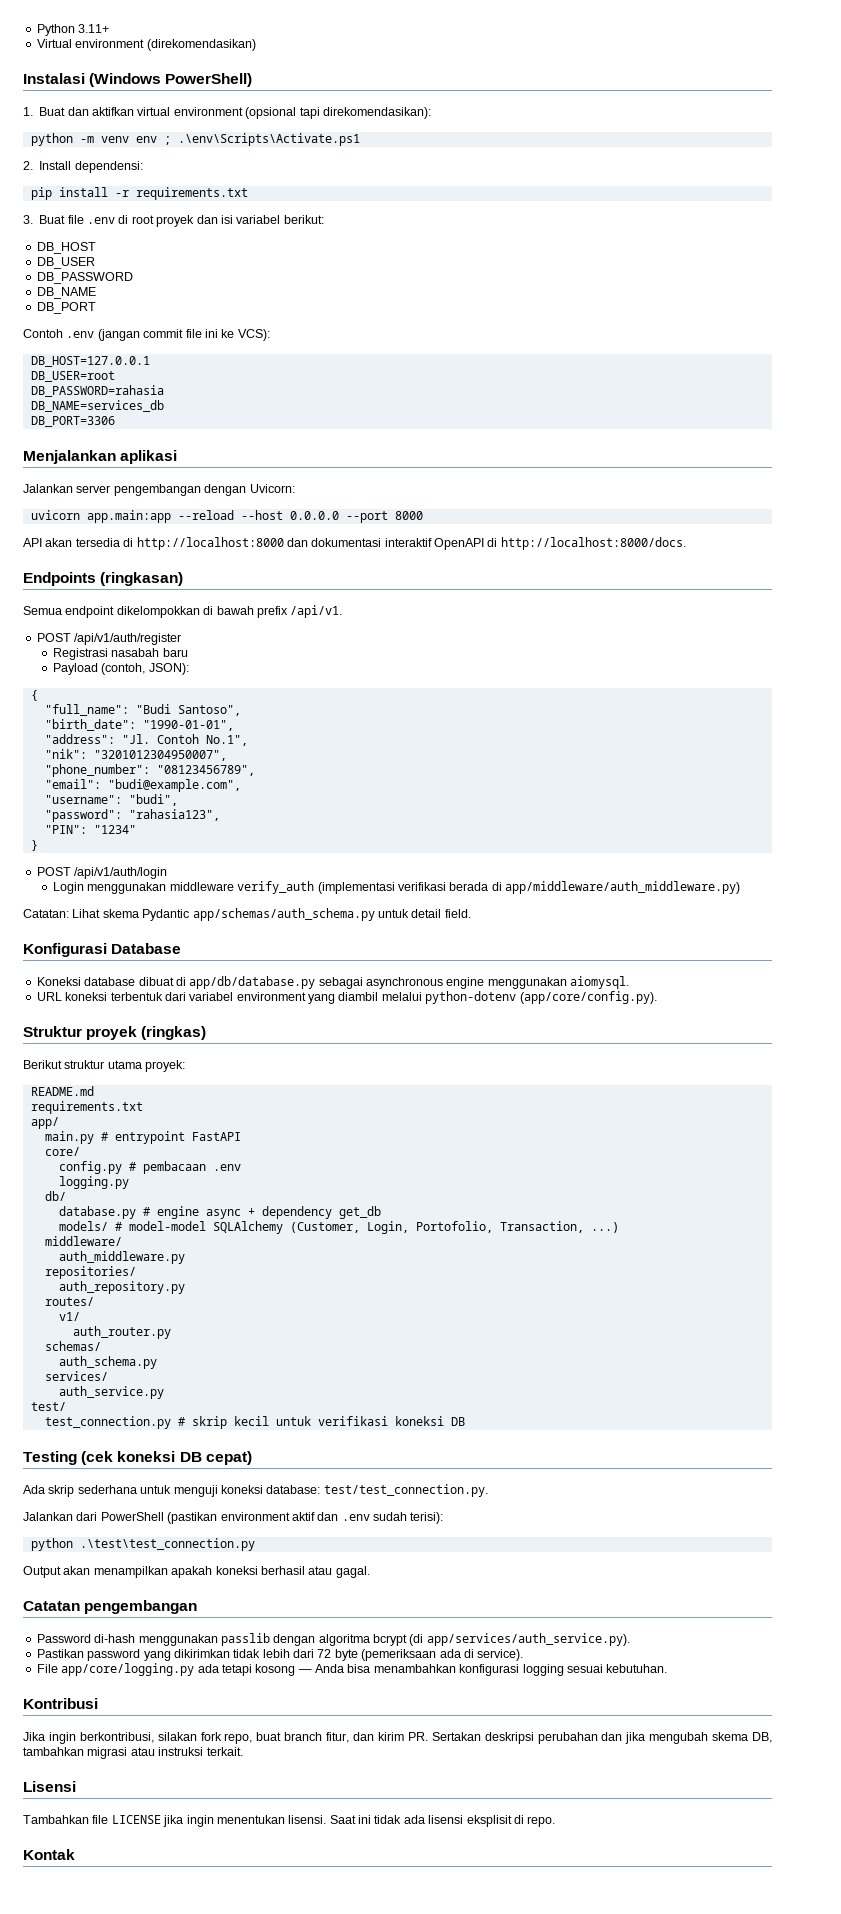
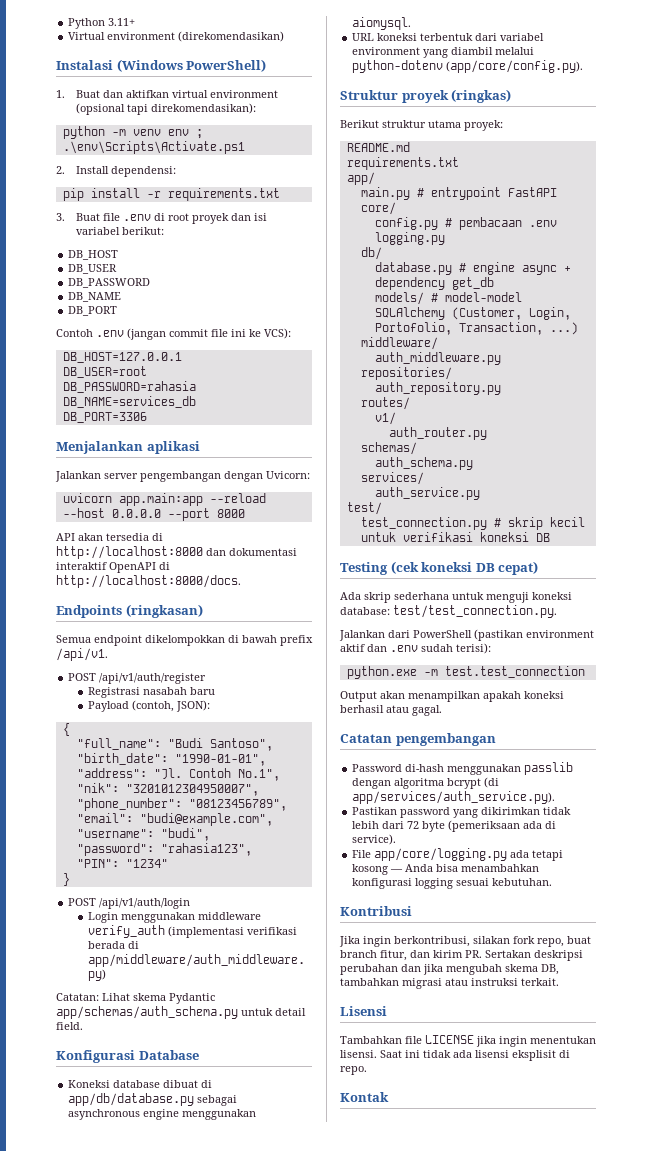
- python .\test\test_connection.py
+ python.exe -m test.test_connection

